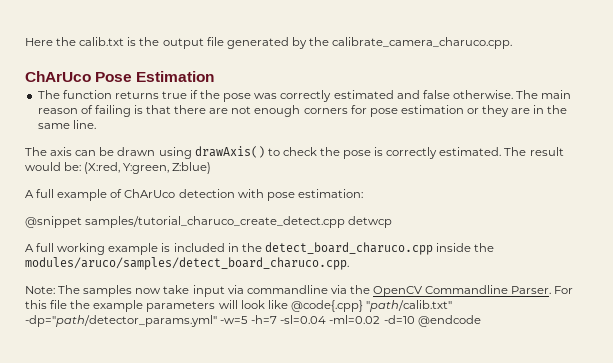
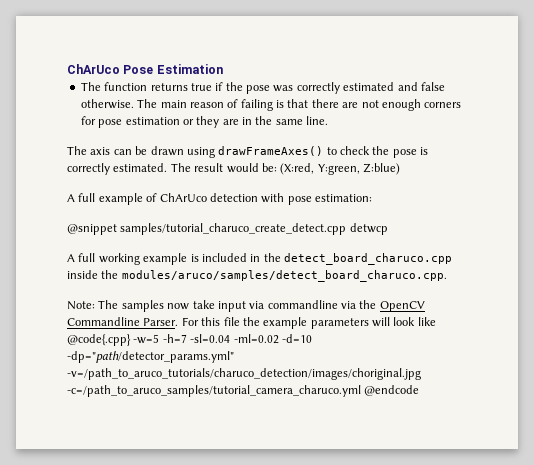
- Here the calib.txt is the output file generated by the calibrate_camera_charuco.cpp.
- The axis can be drawn using drawAxis() to check the pose is correctly estimated.
+ The axis can be drawn using drawFrameAxes() to check the pose is correctly estimated.
- For this file the example parameters will look like @code{.cpp} "path/calib.txt" -dp="path/detector_params.yml" -w=5 -h=7 -sl=0.04 -ml=0.02 -d=10 @endcode
+ For this file the example parameters will look like @code{.cpp} -w=5 -h=7 -sl=0.04 -ml=0.02 -d=10 -dp="path/detector_params.yml" -v=/path_to_aruco_tutorials/charuco_detection/images/choriginal.jpg -c=/path_to_aruco_samples/tutorial_camera_charuco.yml @endcode

